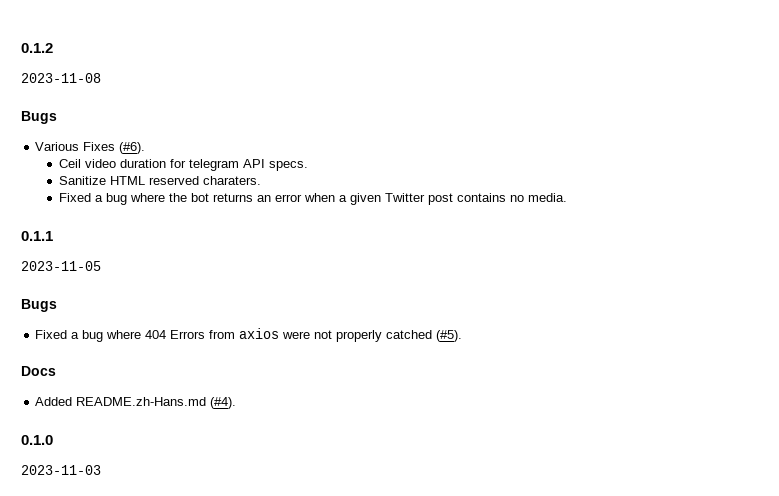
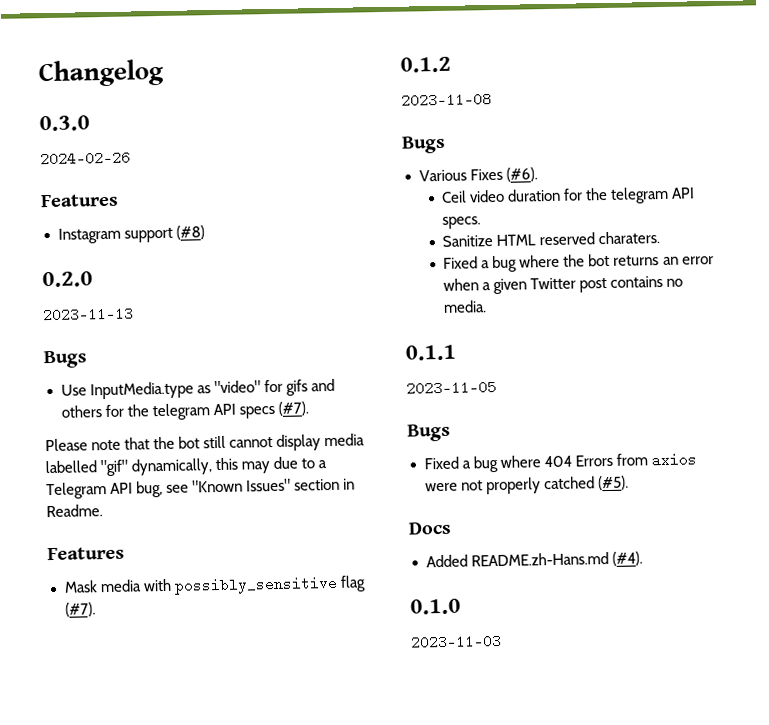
+ Changelog
+ 0.3.0
+ 2024-02-26
+ Features
+ Instagram support (#8)
+ 0.2.0
+ 2023-11-13
+ Bugs
+ Use InputMedia.type as "video" for gifs and others for the telegram API specs (#7).
+ Please note that the bot still cannot display media labelled "gif" dynamically, this may due to a Telegram API bug, see "Known Issues" section in Readme.
+ Features
+ Mask media with possibly_sensitive flag (#7).
- Ceil video duration for telegram API specs.
+ Ceil video duration for the telegram API specs.

